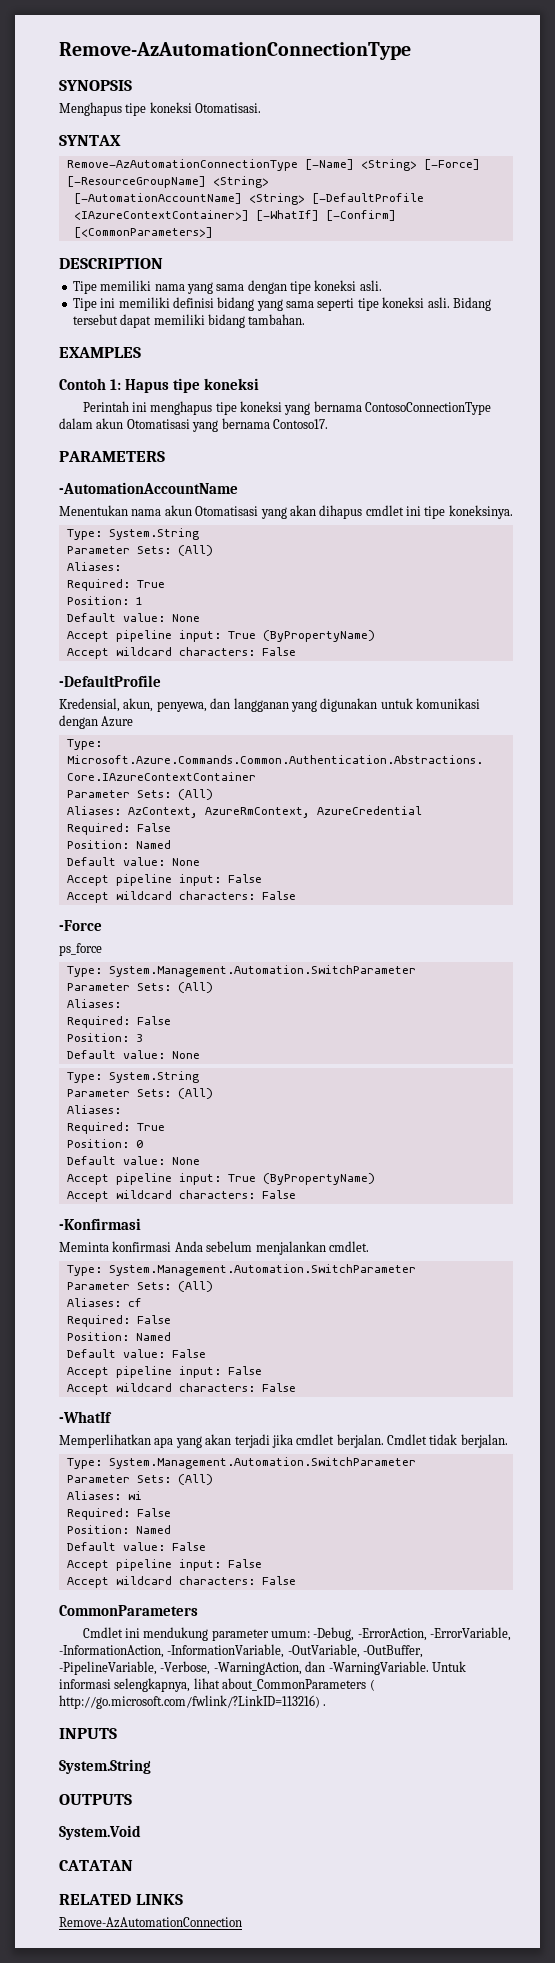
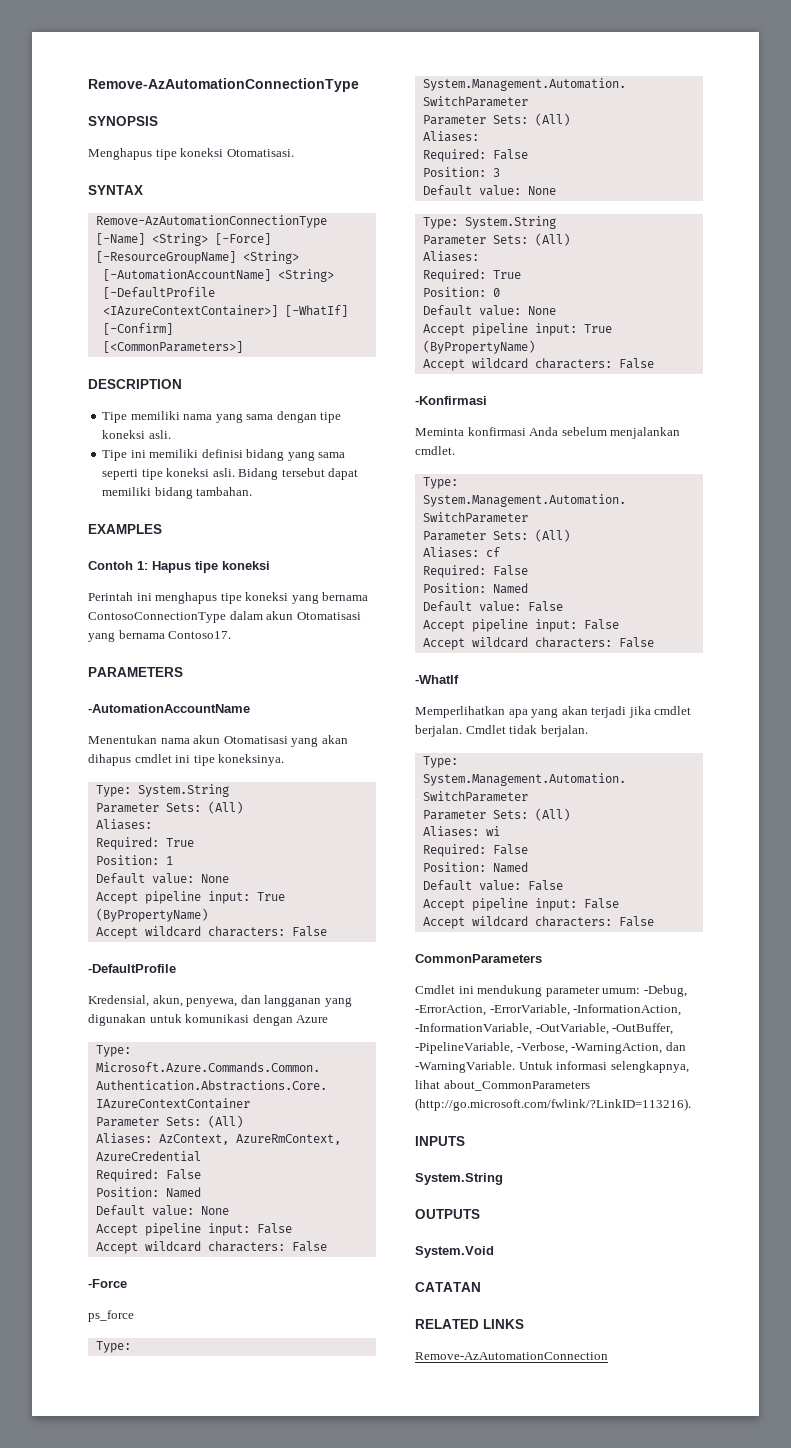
- Untuk informasi selengkapnya, lihat about_CommonParameters ( http://go.microsoft.com/fwlink/?LinkID=113216) .
+ Untuk informasi selengkapnya, lihat about_CommonParameters (http://go.microsoft.com/fwlink/?LinkID=113216).

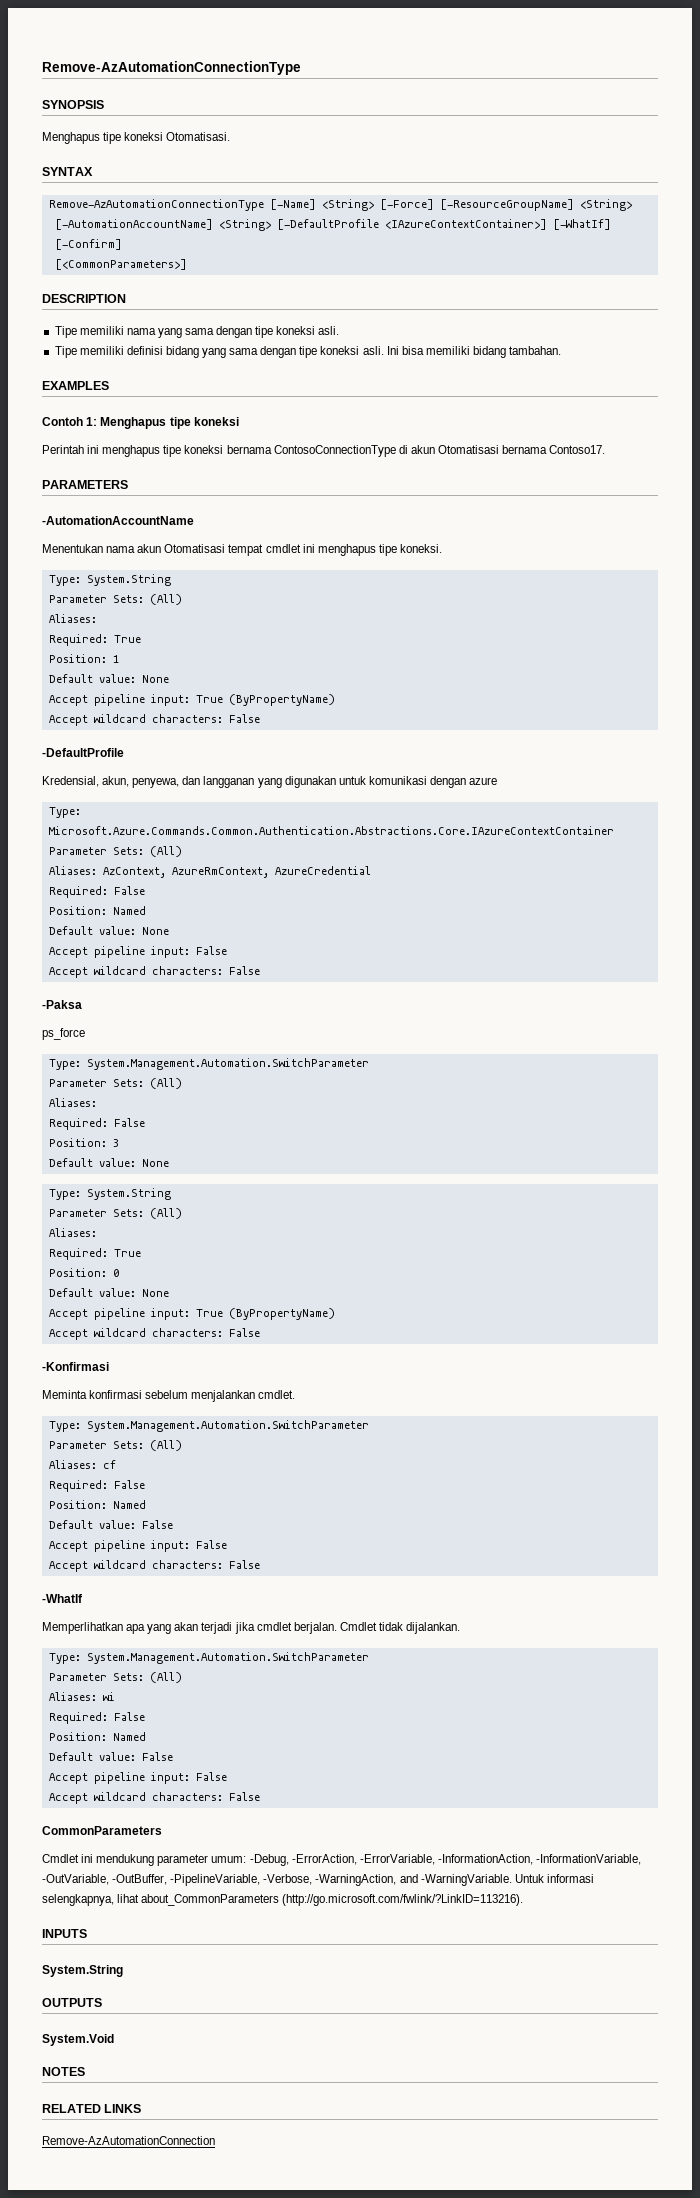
- Tipe ini memiliki definisi bidang yang sama seperti tipe koneksi asli. Bidang tersebut dapat memiliki bidang tambahan.
+ Tipe memiliki definisi bidang yang sama dengan tipe koneksi asli. Ini bisa memiliki bidang tambahan.
- Contoh 1: Hapus tipe koneksi
+ Contoh 1: Menghapus tipe koneksi
- Perintah ini menghapus tipe koneksi yang bernama ContosoConnectionType dalam akun Otomatisasi yang bernama Contoso17.
+ Perintah ini menghapus tipe koneksi bernama ContosoConnectionType di akun Otomatisasi bernama Contoso17.
- Menentukan nama akun Otomatisasi yang akan dihapus cmdlet ini tipe koneksinya.
+ Menentukan nama akun Otomatisasi tempat cmdlet ini menghapus tipe koneksi.
- Kredensial, akun, penyewa, dan langganan yang digunakan untuk komunikasi dengan Azure
+ Kredensial, akun, penyewa, dan langganan yang digunakan untuk komunikasi dengan azure
- -Force
+ -Paksa
- Meminta konfirmasi Anda sebelum menjalankan cmdlet.
+ Meminta konfirmasi sebelum menjalankan cmdlet.
- Cmdlet tidak berjalan.
+ Cmdlet tidak dijalankan.
- Cmdlet ini mendukung parameter umum: -Debug, -ErrorAction, -ErrorVariable, -InformationAction, -InformationVariable, -OutVariable, -OutBuffer, -PipelineVariable, -Verbose, -WarningAction, dan -WarningVariable.
+ Cmdlet ini mendukung parameter umum: -Debug, -ErrorAction, -ErrorVariable, -InformationAction, -InformationVariable, -OutVariable, -OutBuffer, -PipelineVariable, -Verbose, -WarningAction, and -WarningVariable.
- CATATAN
+ NOTES

